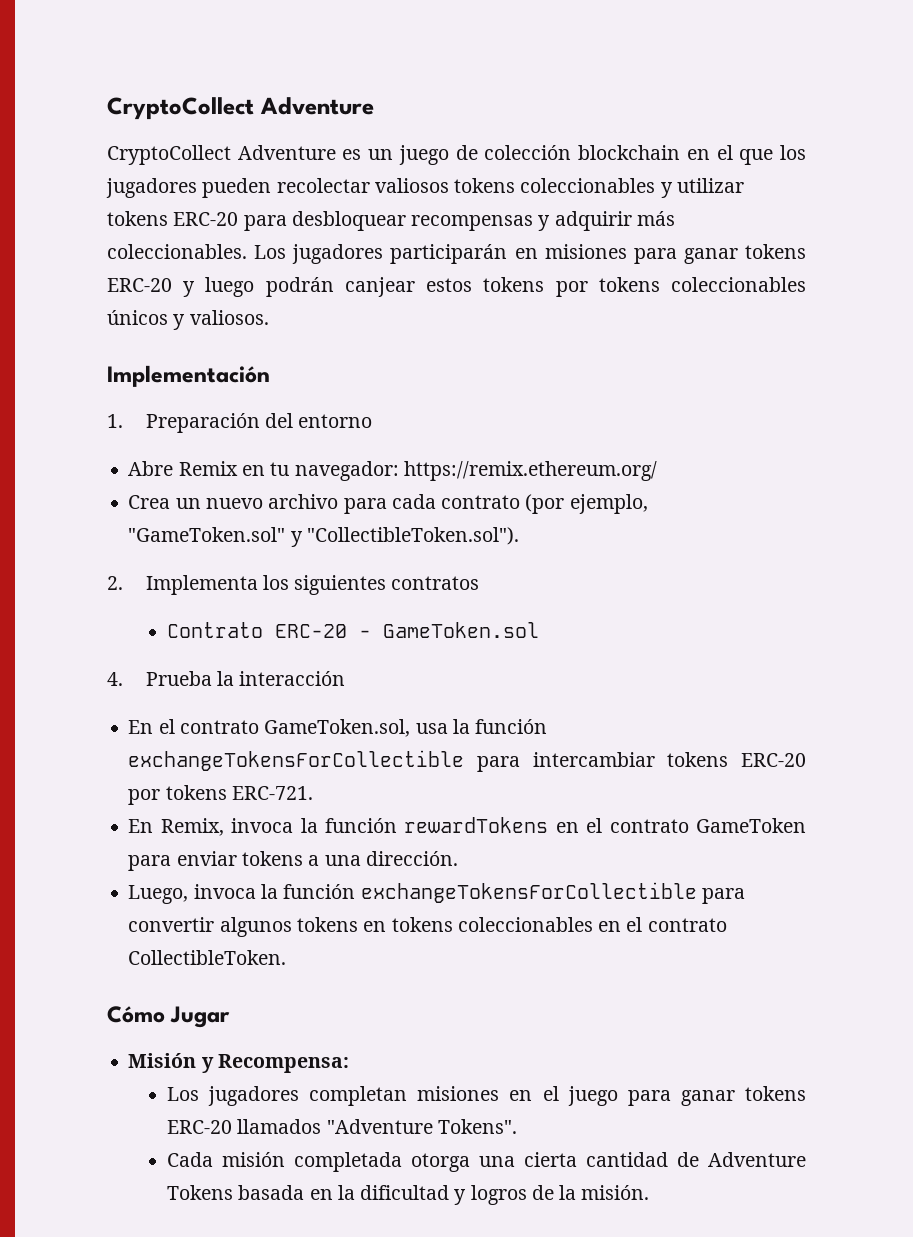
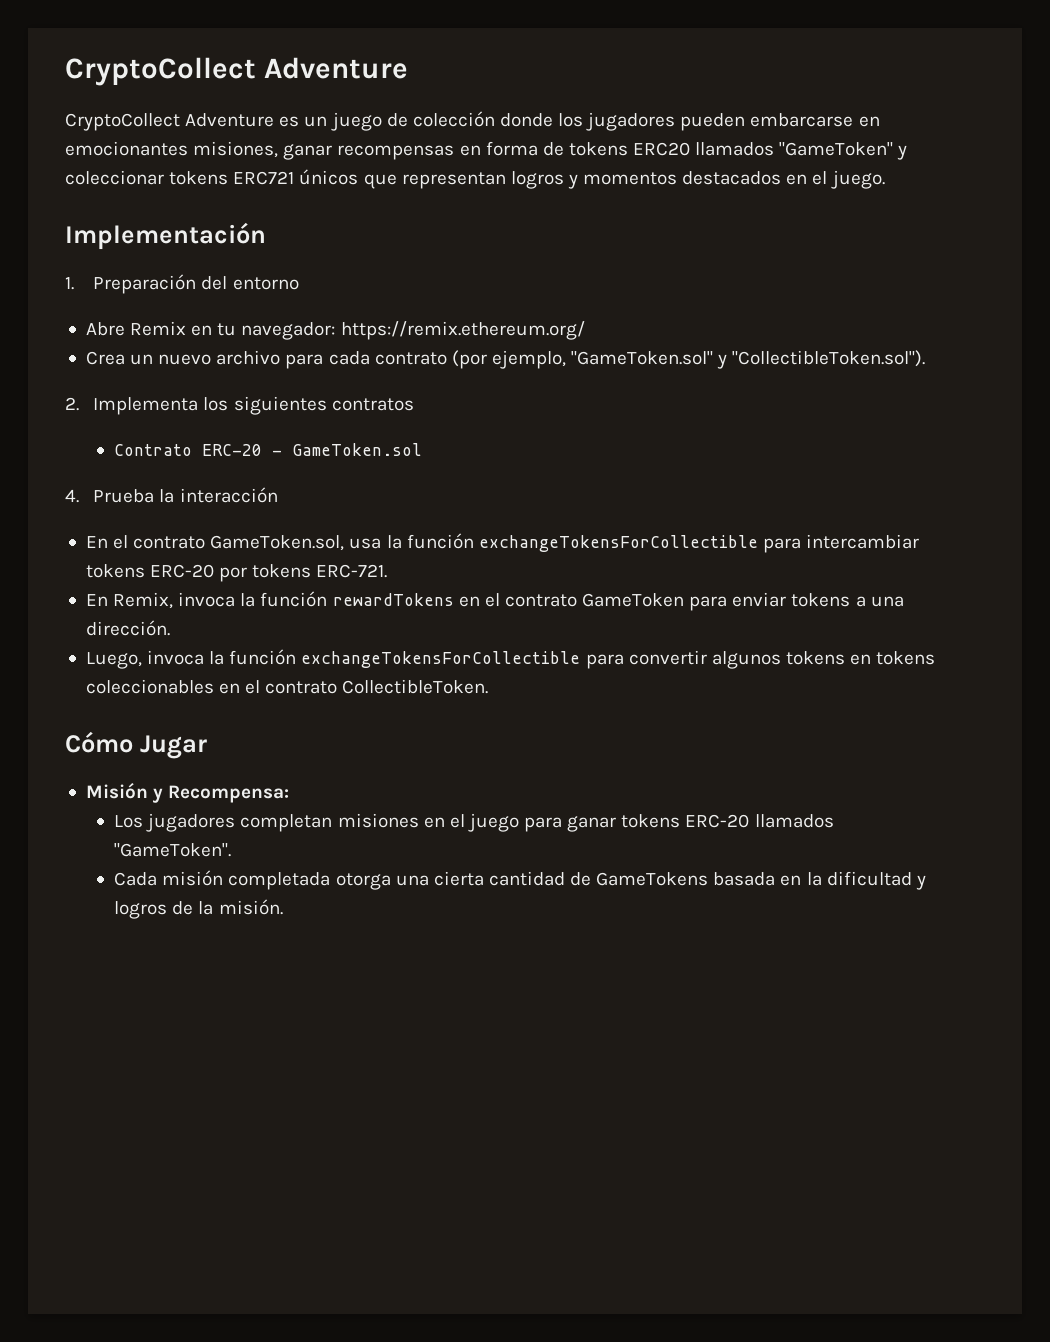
- CryptoCollect Adventure es un juego de colección blockchain en el que los jugadores pueden recolectar valiosos tokens coleccionables y utilizar tokens ERC-20 para desbloquear recompensas y adquirir más coleccionables. Los jugadores participarán en misiones para ganar tokens ERC-20 y luego podrán canjear estos tokens por tokens coleccionables únicos y valiosos.
+ CryptoCollect Adventure es un juego de colección donde los jugadores pueden embarcarse en emocionantes misiones, ganar recompensas en forma de tokens ERC20 llamados "GameToken" y coleccionar tokens ERC721 únicos que representan logros y momentos destacados en el juego.
- Los jugadores completan misiones en el juego para ganar tokens ERC-20 llamados "Adventure Tokens".
+ Los jugadores completan misiones en el juego para ganar tokens ERC-20 llamados "GameToken".
- Cada misión completada otorga una cierta cantidad de Adventure Tokens basada en la dificultad y logros de la misión.
+ Cada misión completada otorga una cierta cantidad de GameTokens basada en la dificultad y logros de la misión.

